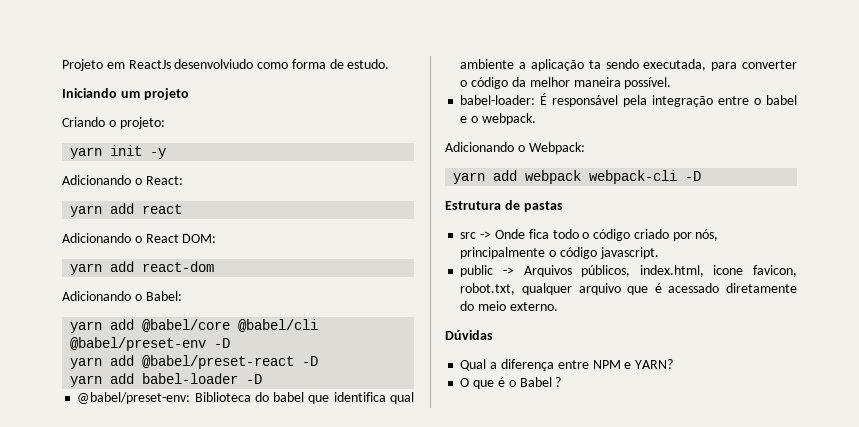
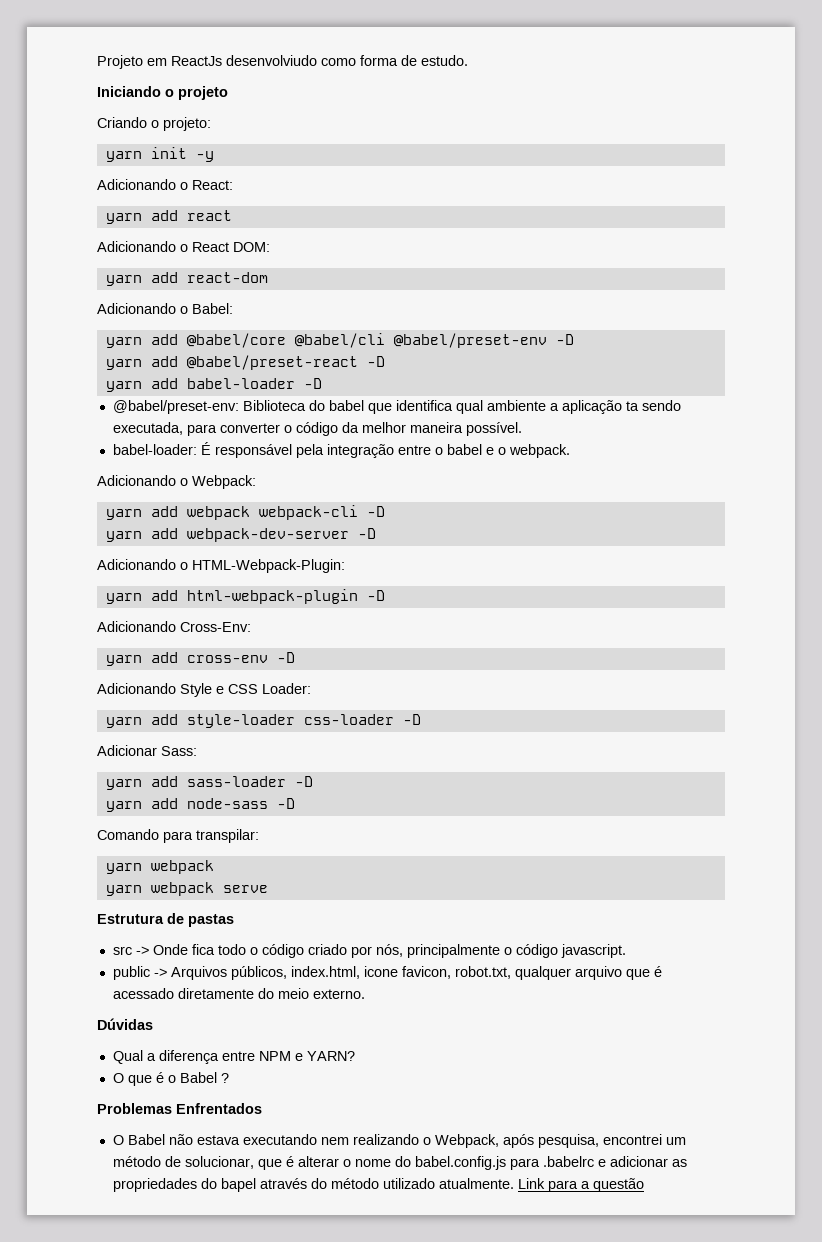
- Iniciando um projeto
+ Iniciando o projeto
+ yarn add webpack-dev-server -D
+ Adicionando o HTML-Webpack-Plugin:
+ yarn add html-webpack-plugin -D
+ Adicionando Cross-Env:
+ yarn add cross-env -D
+ Adicionando Style e CSS Loader:
+ yarn add style-loader css-loader -D
+ Adicionar Sass:
+ yarn add sass-loader -D
+ yarn add node-sass -D
+ Comando para transpilar:
+ yarn webpack
+ yarn webpack serve
+ Problemas Enfrentados
+ O Babel não estava executando nem realizando o Webpack, após pesquisa, encontrei um método de solucionar, que é alterar o nome do babel.config.js para .babelrc e adicionar as propriedades do bapel através do método utilizado atualmente. Link para a questão

